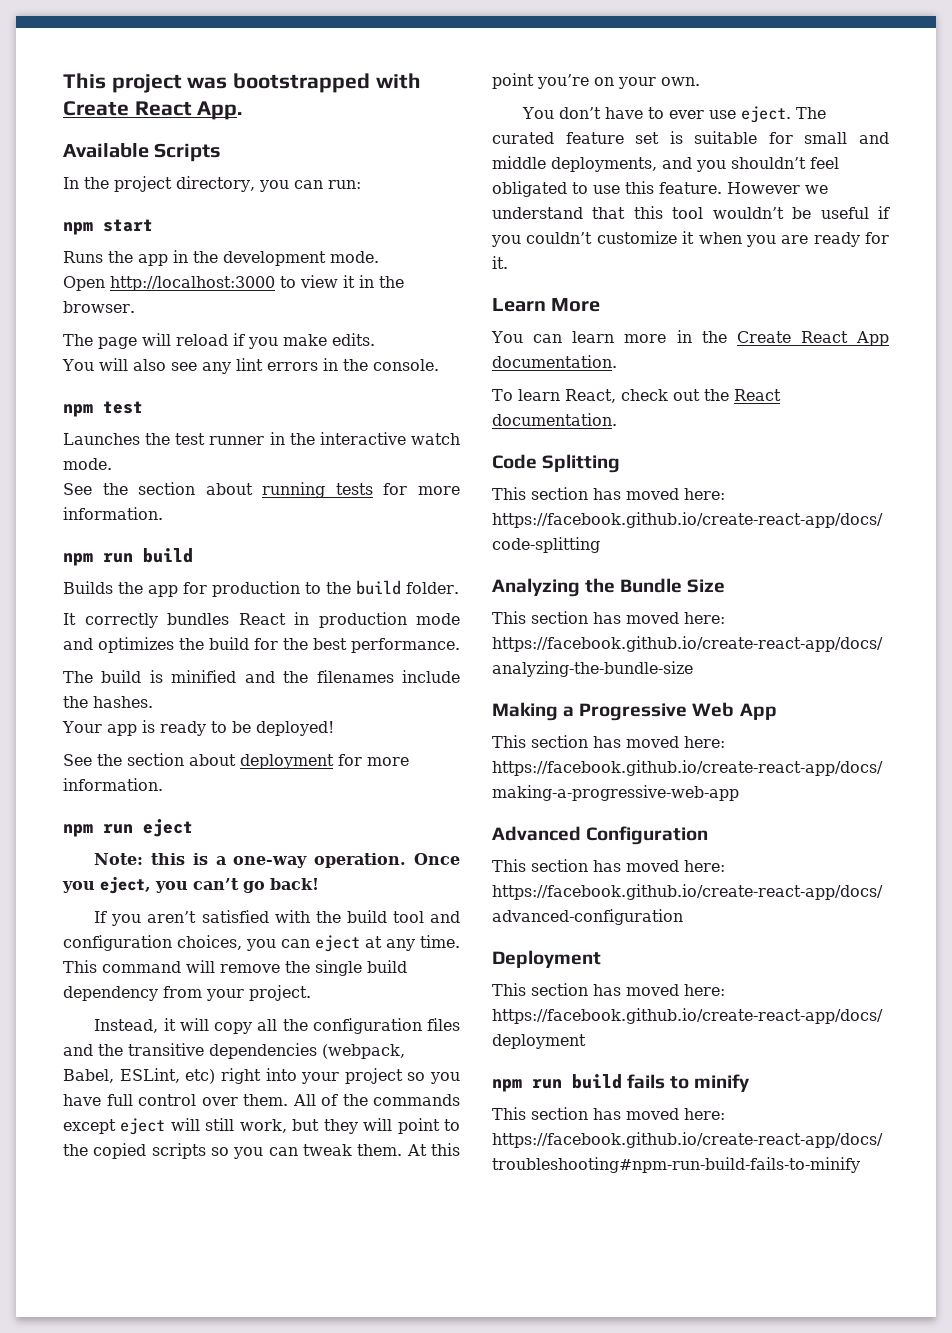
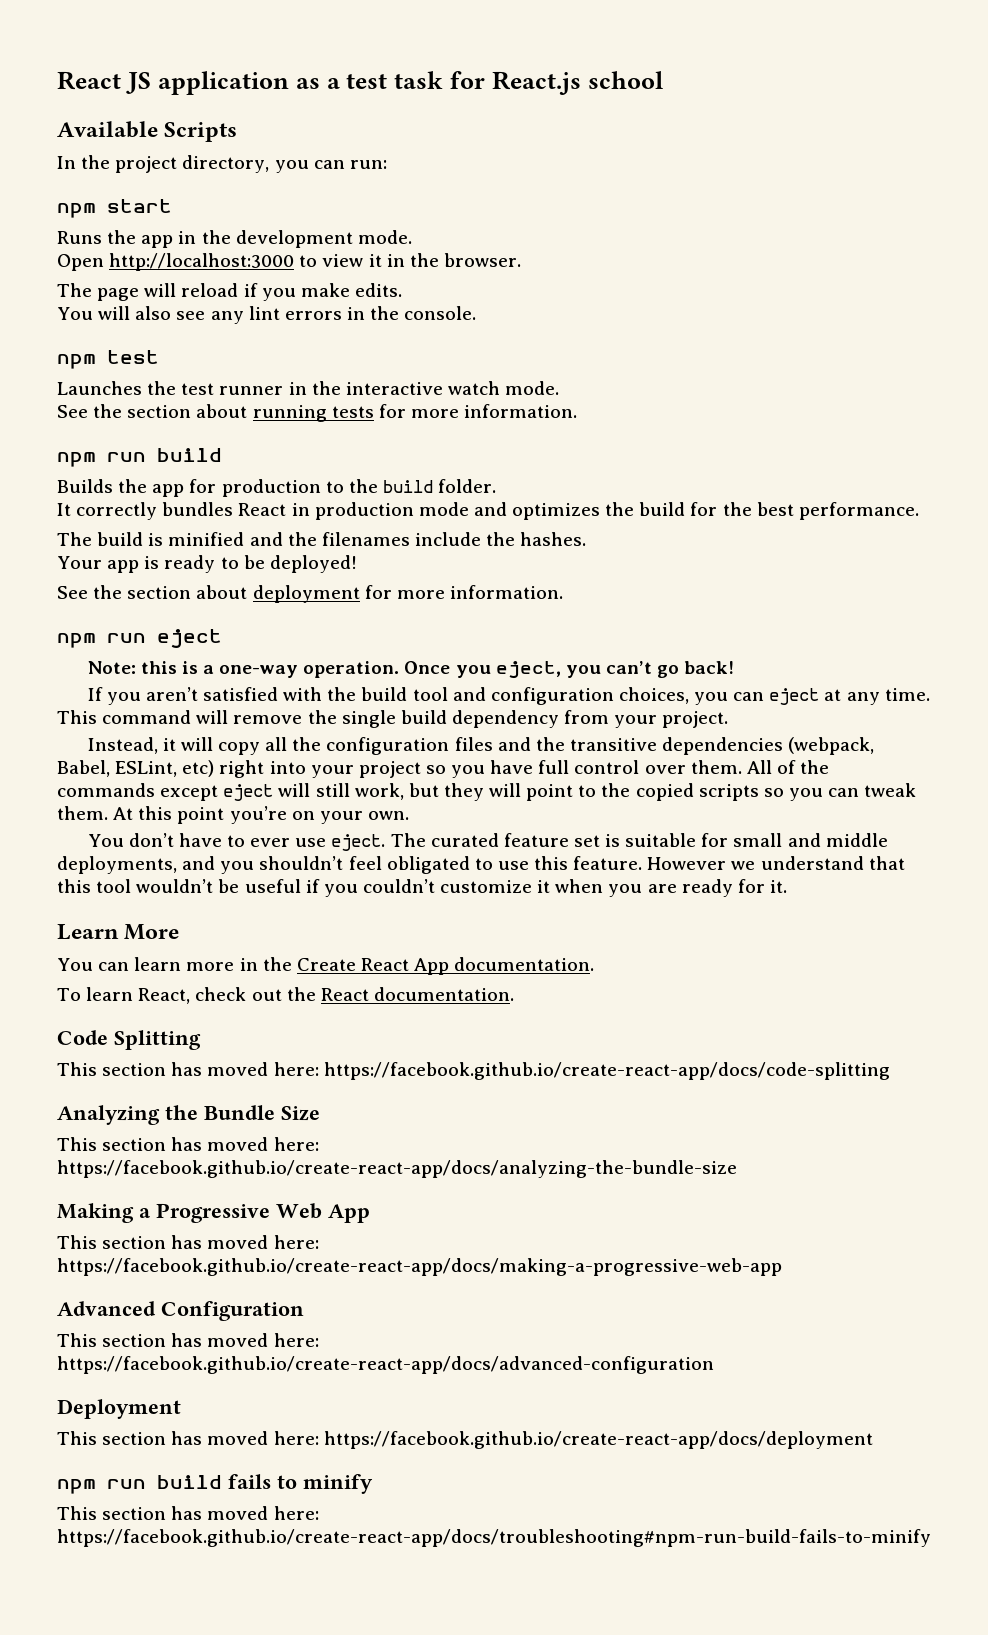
- This project was bootstrapped with Create React App.
+ React JS application as a test task for React.js school

